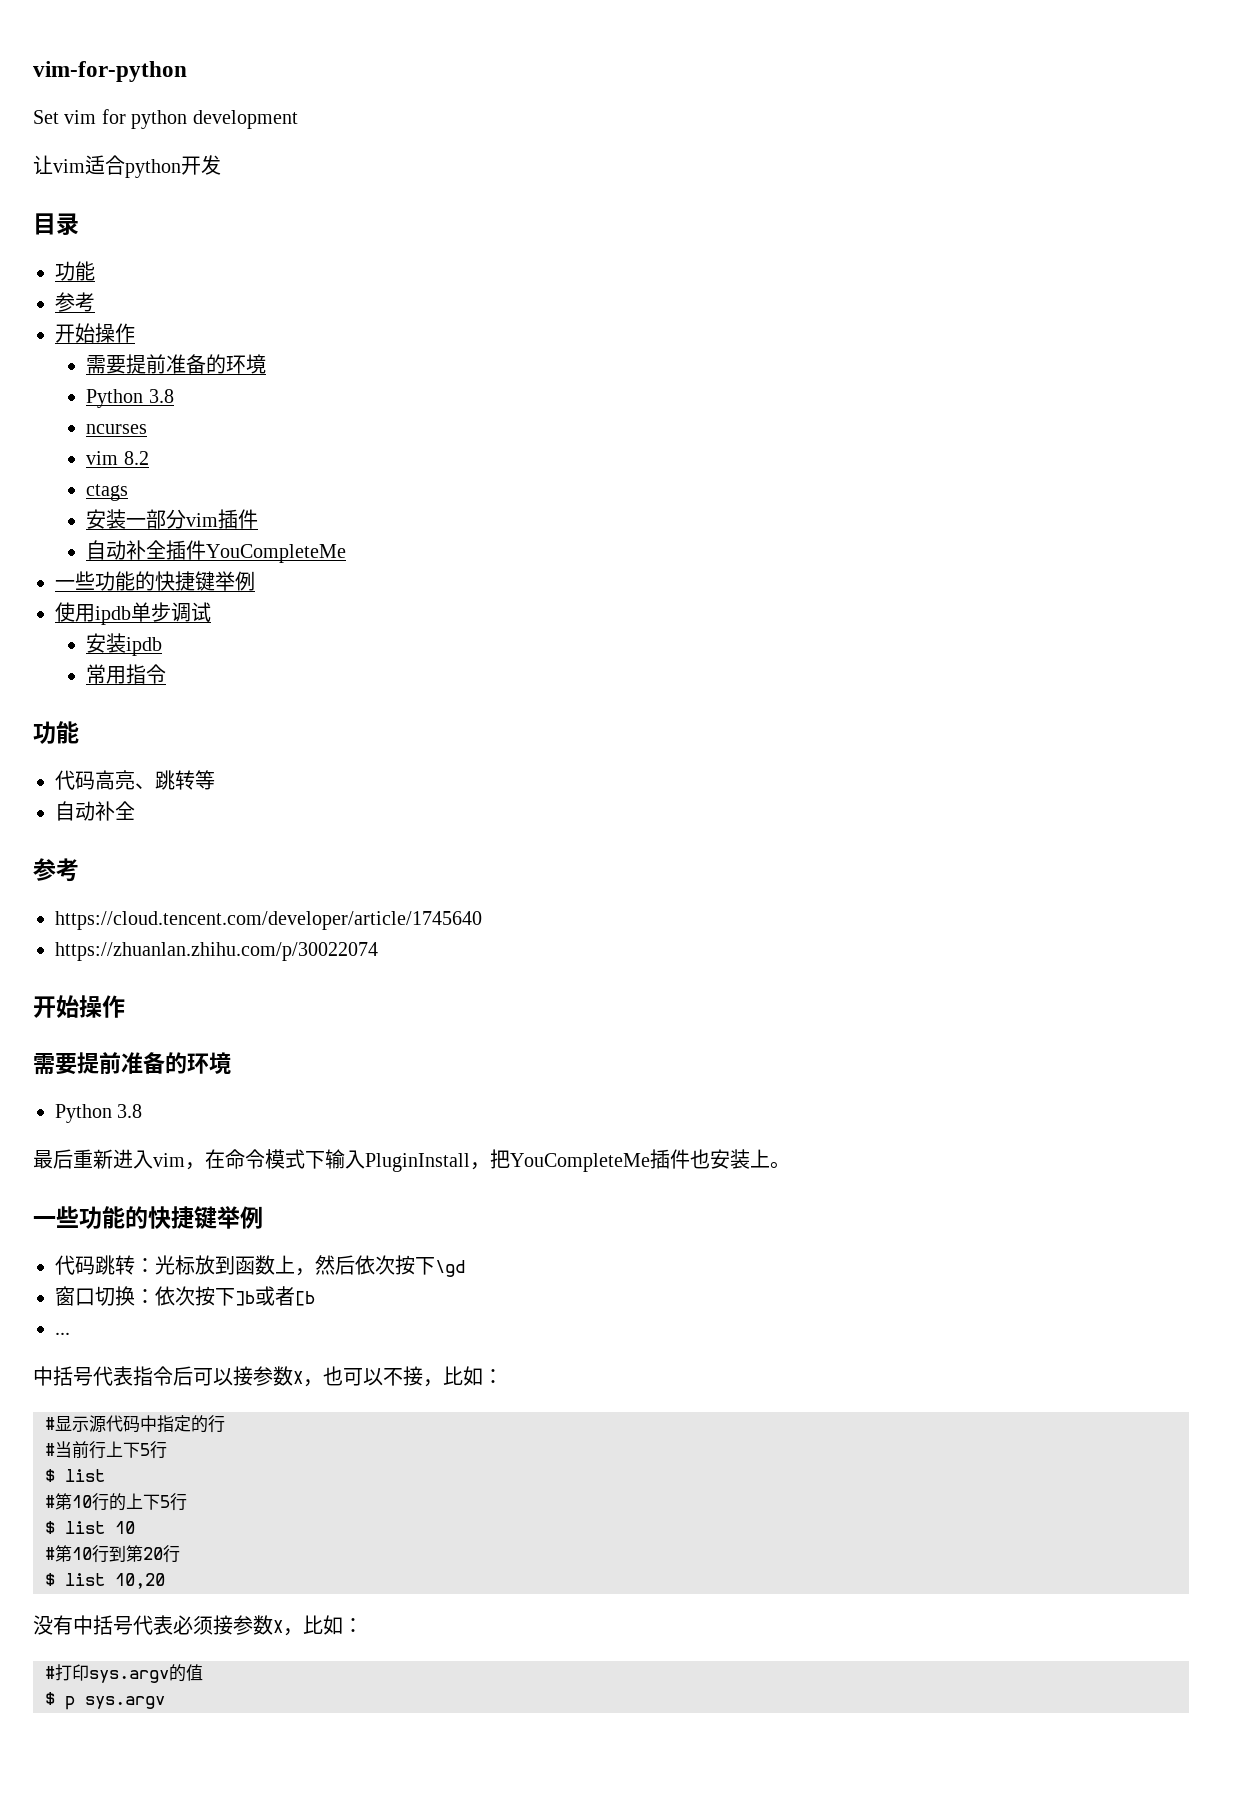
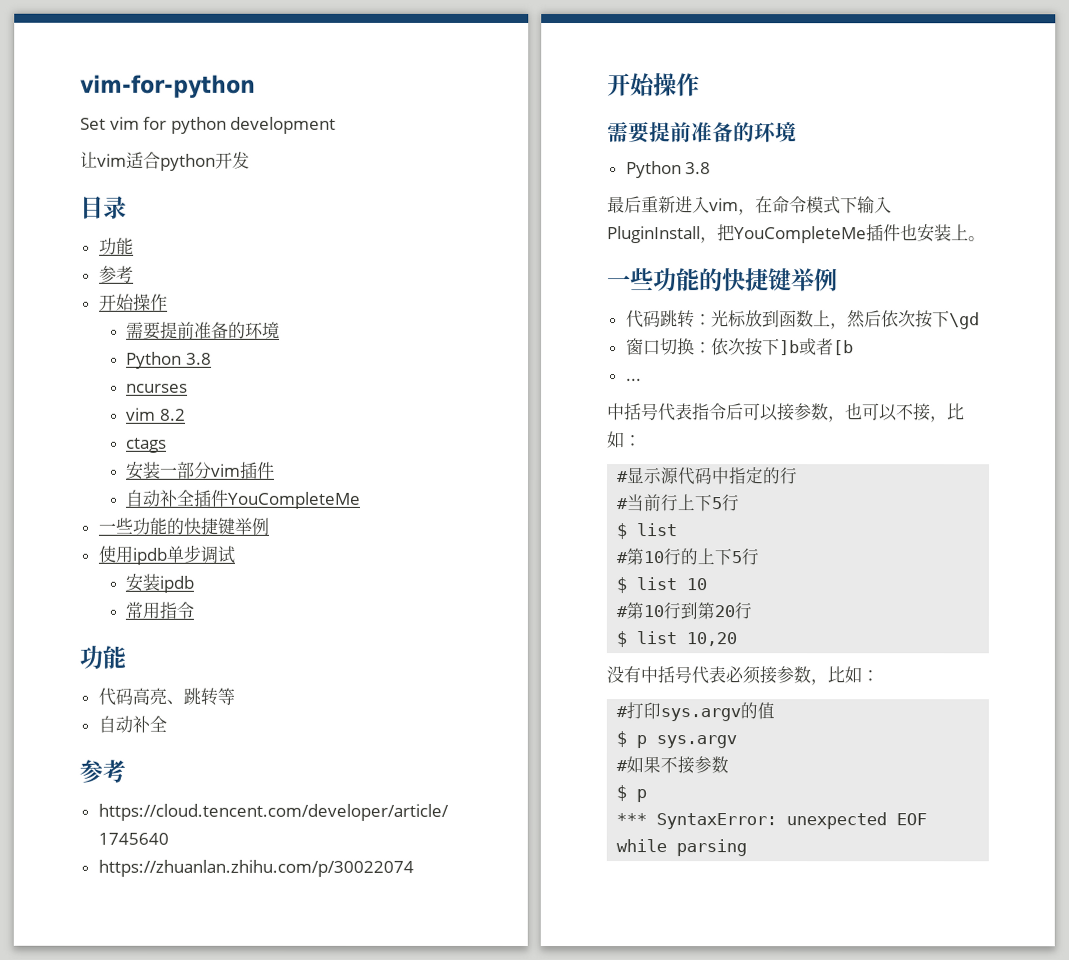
- 中括号代表指令后可以接参数X，也可以不接，比如：
+ 中括号代表指令后可以接参数，也可以不接，比如：
- 没有中括号代表必须接参数X，比如：
+ 没有中括号代表必须接参数，比如：
+ #如果不接参数
+ $ p
+ *** SyntaxError: unexpected EOF while parsing

